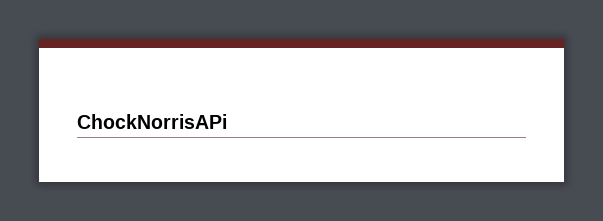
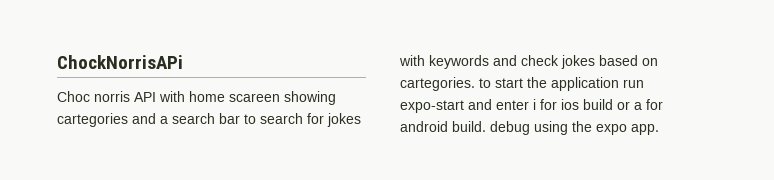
+ Choc norris API with home scareen showing cartegories and a search bar to search for jokes with keywords and check jokes based on cartegories. to start the application run expo-start and enter i for ios build or a for android build. debug using the expo app.

